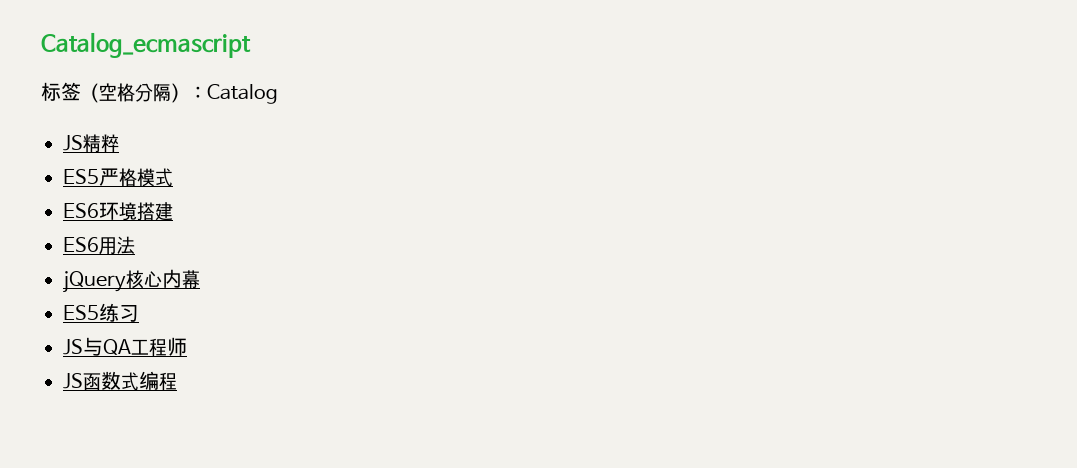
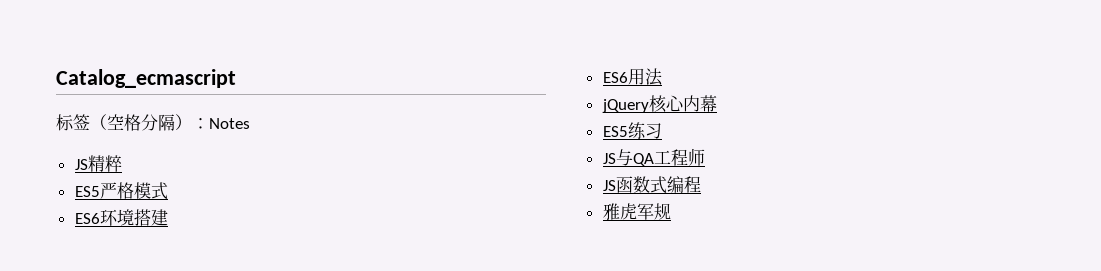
- 标签（空格分隔）：Catalog
+ 标签（空格分隔）：Notes
+ 雅虎军规

